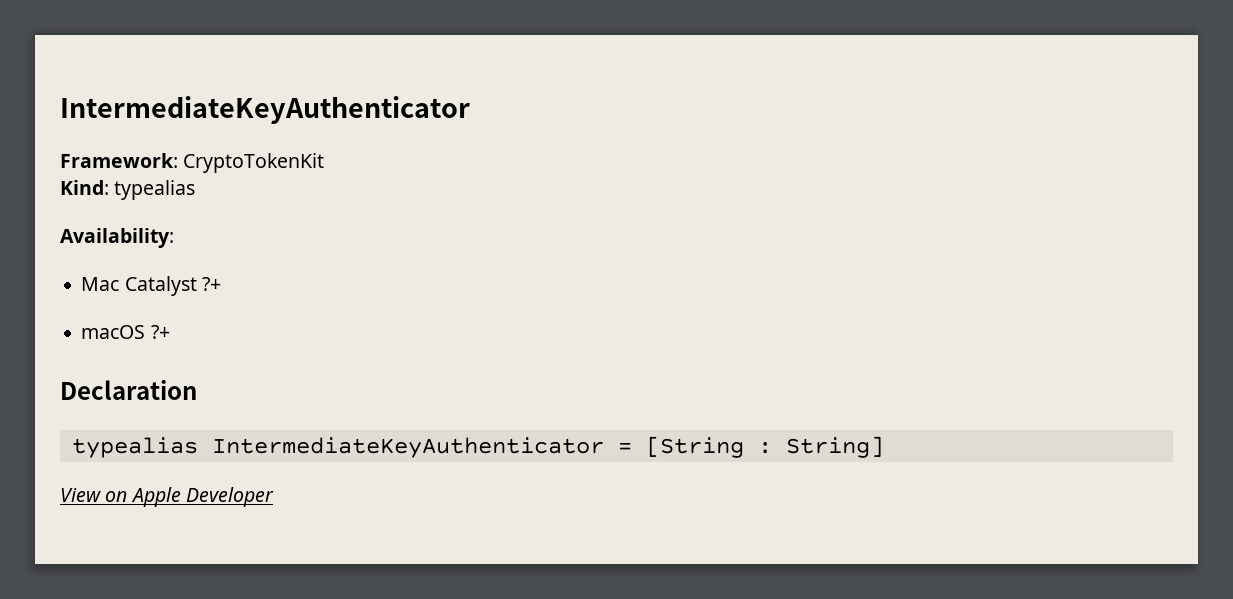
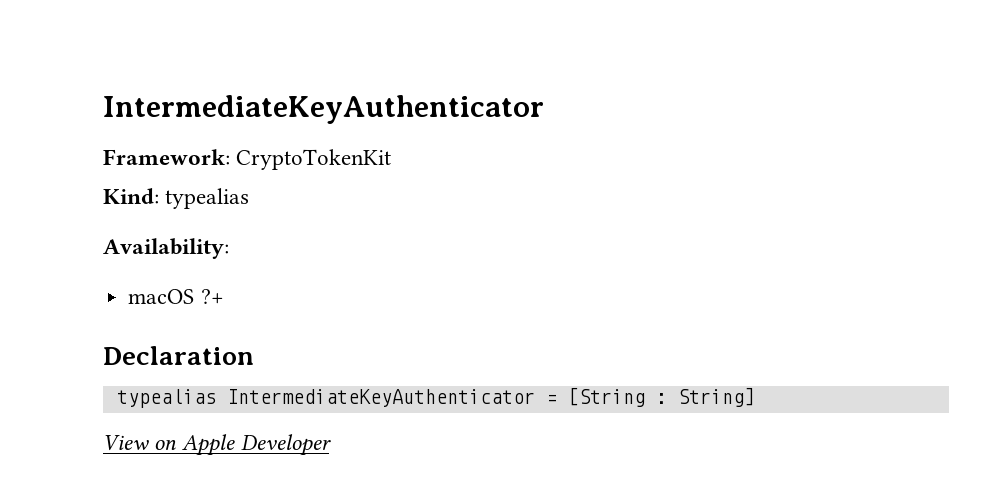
- Mac Catalyst ?+

